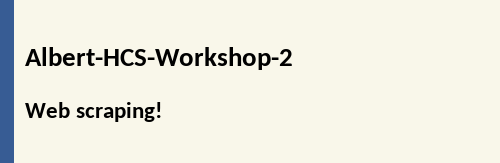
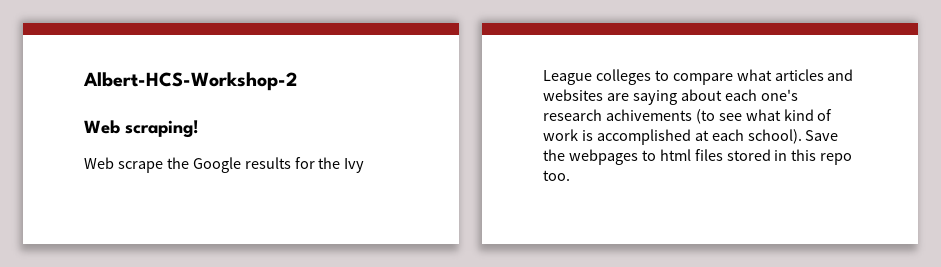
+ Web scrape the Google results for the Ivy League colleges to compare what articles and websites are saying about each one's research achivements (to see what kind of work is accomplished at each school). Save the webpages to html files stored in this repo too.

